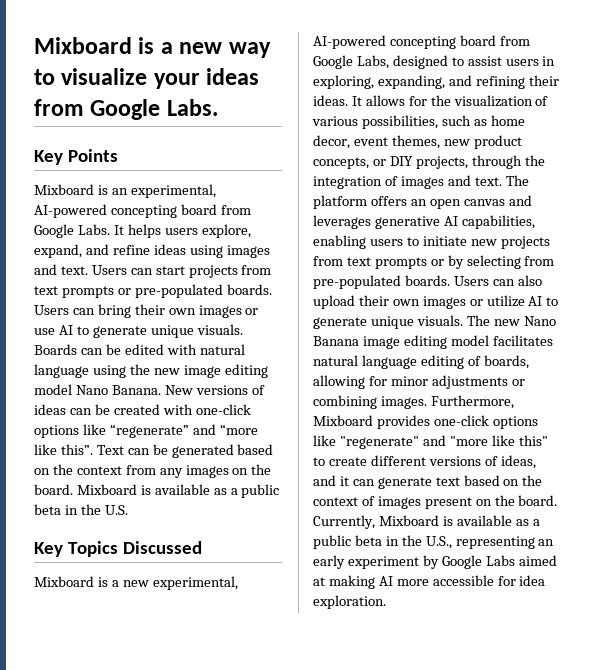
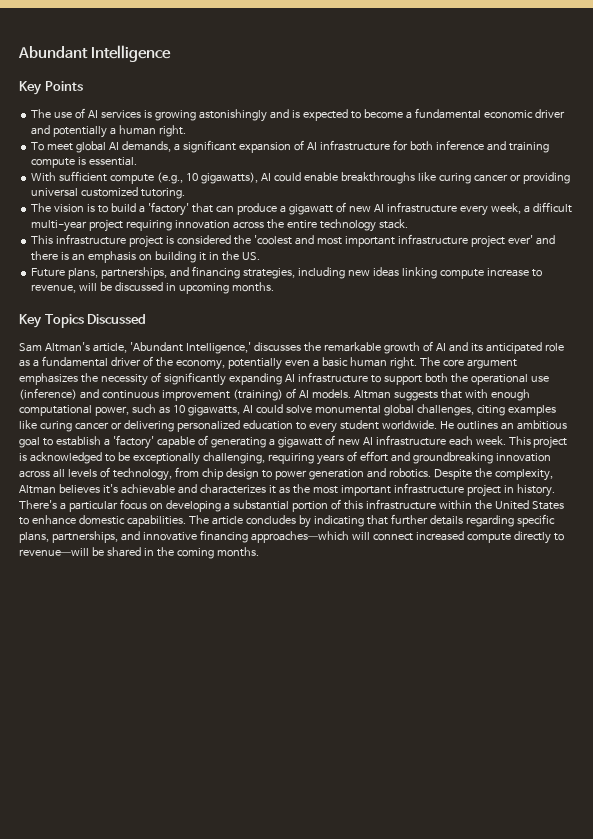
- Mixboard is a new way to visualize your ideas from Google Labs.
+ Abundant Intelligence
  Key Points
- Mixboard is an experimental, AI-powered concepting board from Google Labs. It helps users explore, expand, and refine ideas using images and text. Users can start projects from text prompts or pre-populated boards. Users can bring their own images or use AI to generate unique visuals. Boards can be edited with natural language using the new image editing model Nano Banana. New versions of ideas can be created with one-click options like “regenerate” and “more like this”. Text can be generated based on the context from any images on the board. Mixboard is available as a public beta in the U.S.
+ The use of AI services is growing astonishingly and is expected to become a fundamental economic driver and potentially a human right.
+ To meet global AI demands, a significant expansion of AI infrastructure for both inference and training compute is essential.
+ With sufficient compute (e.g., 10 gigawatts), AI could enable breakthroughs like curing cancer or providing universal customized tutoring.
+ The vision is to build a 'factory' that can produce a gigawatt of new AI infrastructure every week, a difficult multi-year project requiring innovation across the entire technology stack.
+ This infrastructure project is considered the 'coolest and most important infrastructure project ever' and there is an emphasis on building it in the US.
+ Future plans, partnerships, and financing strategies, including new ideas linking compute increase to revenue, will be discussed in upcoming months.
  Key Topics Discussed
- Mixboard is a new experimental, AI-powered concepting board from Google Labs, designed to assist users in exploring, expanding, and refining their ideas. It allows for the visualization of various possibilities, such as home decor, event themes, new product concepts, or DIY projects, through the integration of images and text. The platform offers an open canvas and leverages generative AI capabilities, enabling users to initiate new projects from text prompts or by selecting from pre-populated boards. Users can also upload their own images or utilize AI to generate unique visuals. The new Nano Banana image editing model facilitates natural language editing of boards, allowing for minor adjustments or combining images. Furthermore, Mixboard provides one-click options like "regenerate" and "more like this" to create different versions of ideas, and it can generate text based on the context of images present on the board. Currently, Mixboard is available as a public beta in the U.S., representing an early experiment by Google Labs aimed at making AI more accessible for idea exploration.
+ Sam Altman's article, 'Abundant Intelligence,' discusses the remarkable growth of AI and its anticipated role as a fundamental driver of the economy, potentially even a basic human right. The core argument emphasizes the necessity of significantly expanding AI infrastructure to support both the operational use (inference) and continuous improvement (training) of AI models. Altman suggests that with enough computational power, such as 10 gigawatts, AI could solve monumental global challenges, citing examples like curing cancer or delivering personalized education to every student worldwide. He outlines an ambitious goal to establish a 'factory' capable of generating a gigawatt of new AI infrastructure each week. This project is acknowledged to be exceptionally challenging, requiring years of effort and groundbreaking innovation across all levels of technology, from chip design to power generation and robotics. Despite the complexity, Altman believes it's achievable and characterizes it as the most important infrastructure project in history. There's a particular focus on developing a substantial portion of this infrastructure within the United States to enhance domestic capabilities. The article concludes by indicating that further details regarding specific plans, partnerships, and innovative financing approaches—which will connect increased compute directly to revenue—will be shared in the coming months.

